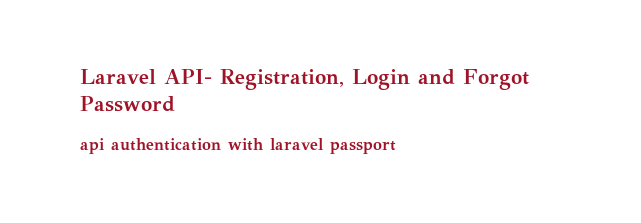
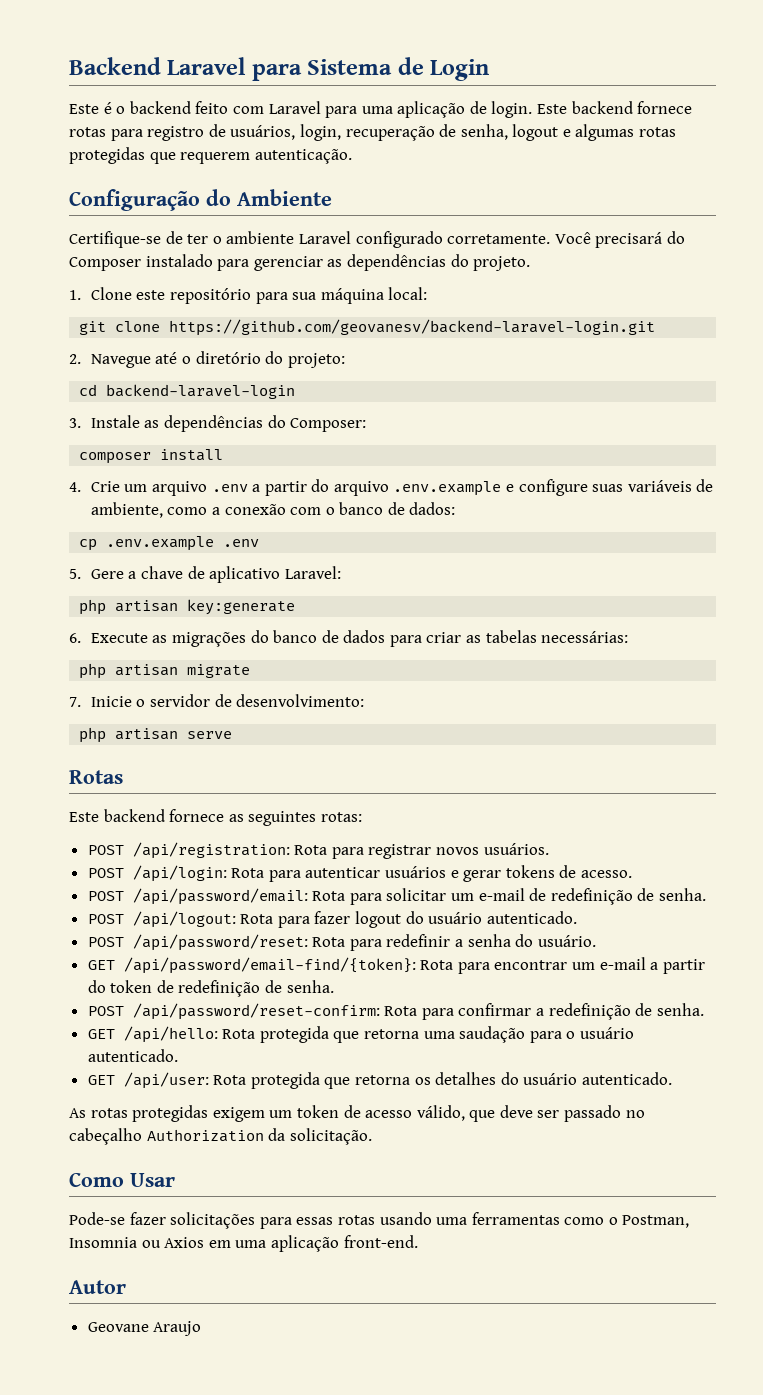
- Laravel API- Registration, Login and Forgot Password
- api authentication with laravel passport
+ Backend Laravel para Sistema de Login
+ Este é o backend feito com Laravel para uma aplicação de login. Este backend fornece rotas para registro de usuários, login, recuperação de senha, logout e algumas rotas protegidas que requerem autenticação.
+ Configuração do Ambiente
+ Certifique-se de ter o ambiente Laravel configurado corretamente. Você precisará do Composer instalado para gerenciar as dependências do projeto.
+ 1. Clone este repositório para sua máquina local:
+ git clone https://github.com/geovanesv/backend-laravel-login.git
+ 2. Navegue até o diretório do projeto:
+ cd backend-laravel-login
+ 3. Instale as dependências do Composer:
+ composer install
+ 4. Crie um arquivo .env a partir do arquivo .env.example e configure suas variáveis de ambiente, como a conexão com o banco de dados:
+ cp .env.example .env
+ 5. Gere a chave de aplicativo Laravel:
+ php artisan key:generate
+ 6. Execute as migrações do banco de dados para criar as tabelas necessárias:
+ php artisan migrate
+ 7. Inicie o servidor de desenvolvimento:
+ php artisan serve
+ Rotas
+ Este backend fornece as seguintes rotas:
+ POST /api/registration: Rota para registrar novos usuários.
+ POST /api/login: Rota para autenticar usuários e gerar tokens de acesso.
+ POST /api/password/email: Rota para solicitar um e-mail de redefinição de senha.
+ POST /api/logout: Rota para fazer logout do usuário autenticado.
+ POST /api/password/reset: Rota para redefinir a senha do usuário.
+ GET /api/password/email-find/{token}: Rota para encontrar um e-mail a partir do token de redefinição de senha.
+ POST /api/password/reset-confirm: Rota para confirmar a redefinição de senha.
+ GET /api/hello: Rota protegida que retorna uma saudação para o usuário autenticado.
+ GET /api/user: Rota protegida que retorna os detalhes do usuário autenticado.
+ As rotas protegidas exigem um token de acesso válido, que deve ser passado no cabeçalho Authorization da solicitação.
+ Como Usar
+ Pode-se fazer solicitações para essas rotas usando uma ferramentas como o Postman, Insomnia ou Axios em uma aplicação front-end.
+ Autor
+ Geovane Araujo

